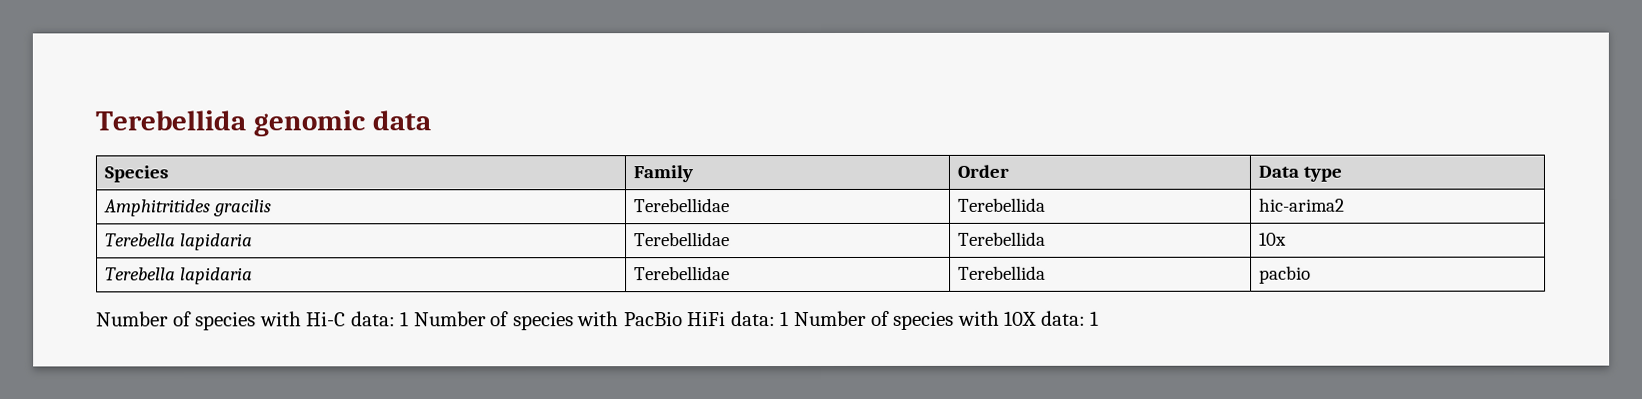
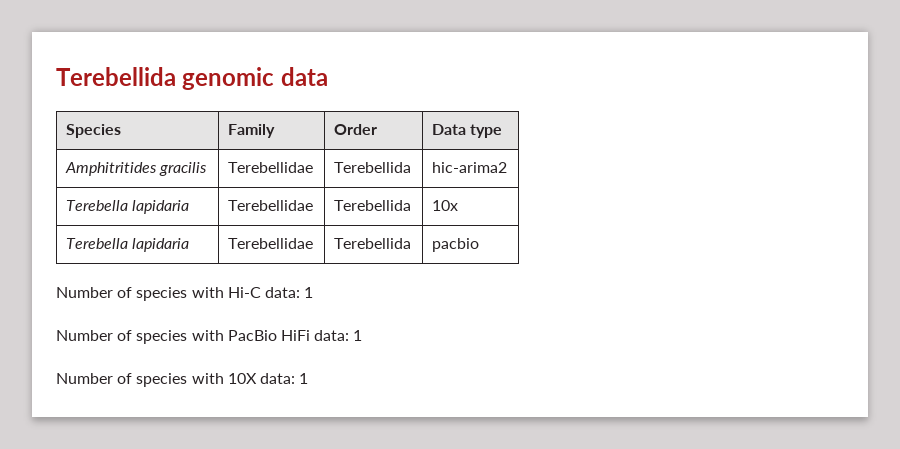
- Number of species with Hi-C data: 1 Number of species with PacBio HiFi data: 1 Number of species with 10X data: 1
+ Number of species with Hi-C data: 1
+ Number of species with PacBio HiFi data: 1
+ Number of species with 10X data: 1

